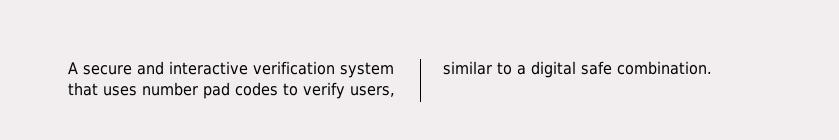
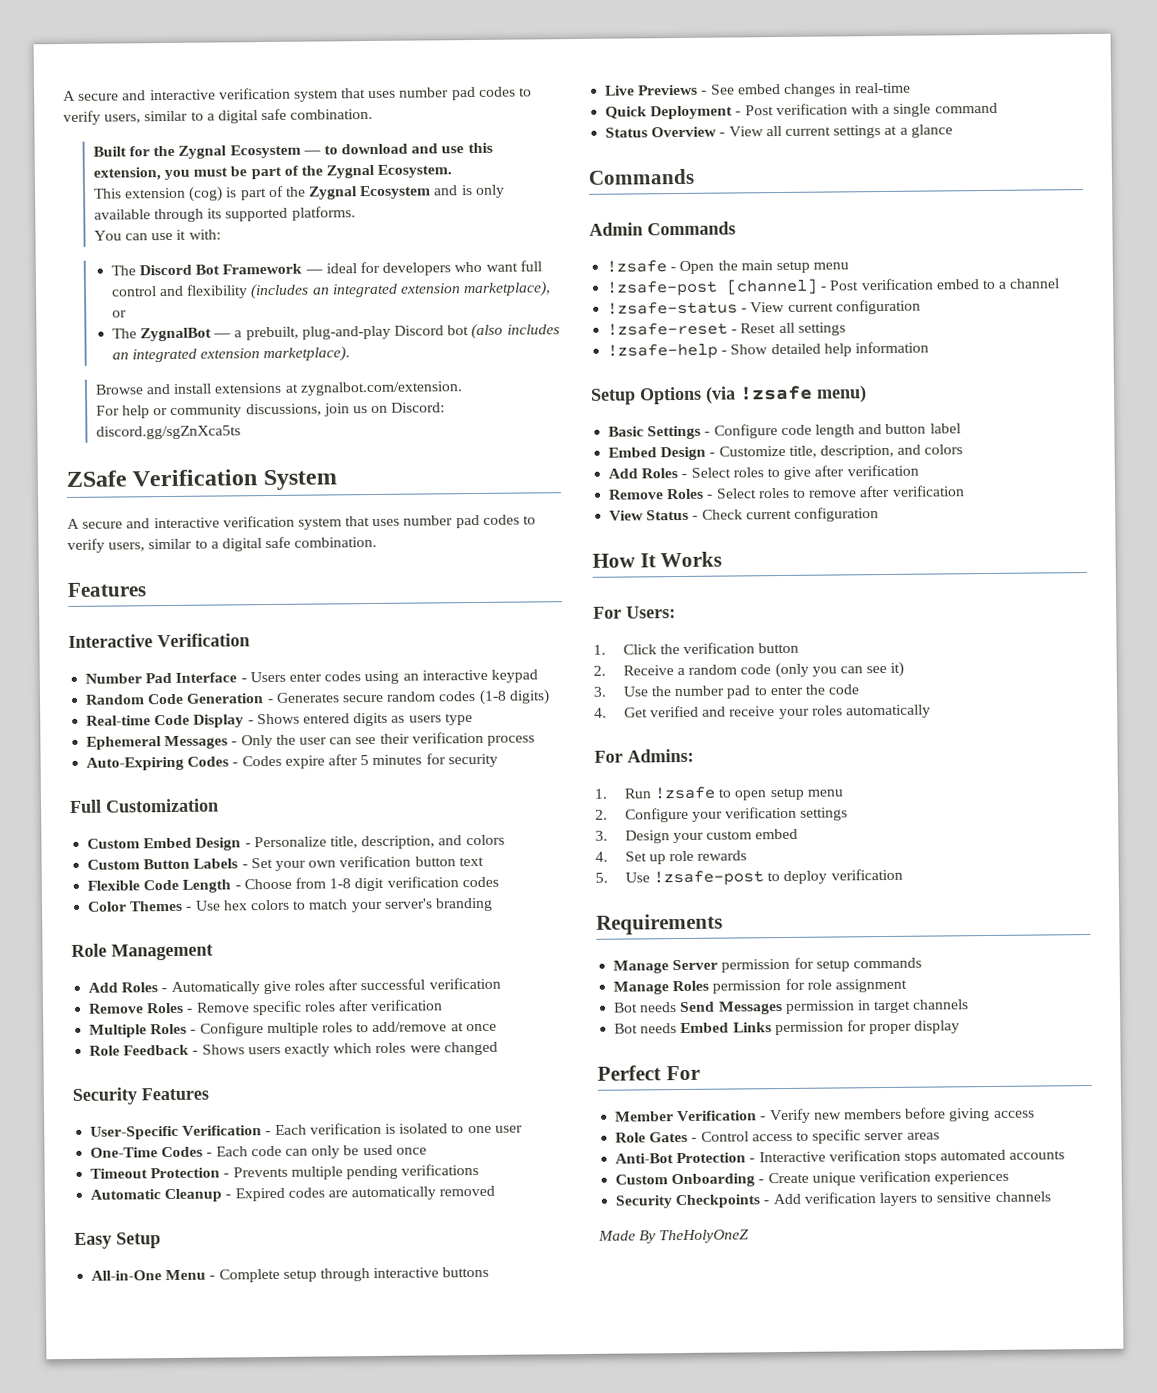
+ Built for the Zygnal Ecosystem — to download and use this extension, you must be part of the Zygnal Ecosystem.
+ This extension (cog) is part of the Zygnal Ecosystem and is only available through its supported platforms.
+ You can use it with:
+ The Discord Bot Framework — ideal for developers who want full control and flexibility (includes an integrated extension marketplace), or
+ The ZygnalBot — a prebuilt, plug-and-play Discord bot (also includes an integrated extension marketplace).
+ Browse and install extensions at zygnalbot.com/extension.
+ For help or community discussions, join us on Discord: discord.gg/sgZnXca5ts
+ ZSafe Verification System
+ A secure and interactive verification system that uses number pad codes to verify users, similar to a digital safe combination.
+ Features
+ Interactive Verification
+ Number Pad Interface - Users enter codes using an interactive keypad
+ Random Code Generation - Generates secure random codes (1-8 digits)
+ Real-time Code Display - Shows entered digits as users type
+ Ephemeral Messages - Only the user can see their verification process
+ Auto-Expiring Codes - Codes expire after 5 minutes for security
+ Full Customization
+ Custom Embed Design - Personalize title, description, and colors
+ Custom Button Labels - Set your own verification button text
+ Flexible Code Length - Choose from 1-8 digit verification codes
+ Color Themes - Use hex colors to match your server's branding
+ Role Management
+ Add Roles - Automatically give roles after successful verification
+ Remove Roles - Remove specific roles after verification
+ Multiple Roles - Configure multiple roles to add/remove at once
+ Role Feedback - Shows users exactly which roles were changed
+ Security Features
+ User-Specific Verification - Each verification is isolated to one user
+ One-Time Codes - Each code can only be used once
+ Timeout Protection - Prevents multiple pending verifications
+ Automatic Cleanup - Expired codes are automatically removed
+ Easy Setup
+ All-in-One Menu - Complete setup through interactive buttons
+ Live Previews - See embed changes in real-time
+ Quick Deployment - Post verification with a single command
+ Status Overview - View all current settings at a glance
+ Commands
+ Admin Commands
+ !zsafe - Open the main setup menu
+ !zsafe-post [channel] - Post verification embed to a channel
+ !zsafe-status - View current configuration
+ !zsafe-reset - Reset all settings
+ !zsafe-help - Show detailed help information
+ Setup Options (via !zsafe menu)
+ Basic Settings - Configure code length and button label
+ Embed Design - Customize title, description, and colors
+ Add Roles - Select roles to give after verification
+ Remove Roles - Select roles to remove after verification
+ View Status - Check current configuration
+ How It Works
+ For Users:
+ 1. Click the verification button
+ 2. Receive a random code (only you can see it)
+ 3. Use the number pad to enter the code
+ 4. Get verified and receive your roles automatically
+ For Admins:
+ 1. Run !zsafe to open setup menu
+ 2. Configure your verification settings
+ 3. Design your custom embed
+ 4. Set up role rewards
+ 5. Use !zsafe-post to deploy verification
+ Requirements
+ Manage Server permission for setup commands
+ Manage Roles permission for role assignment
+ Bot needs Send Messages permission in target channels
+ Bot needs Embed Links permission for proper display
+ Perfect For
+ Member Verification - Verify new members before giving access
+ Role Gates - Control access to specific server areas
+ Anti-Bot Protection - Interactive verification stops automated accounts
+ Custom Onboarding - Create unique verification experiences
+ Security Checkpoints - Add verification layers to sensitive channels
+ Made By TheHolyOneZ

